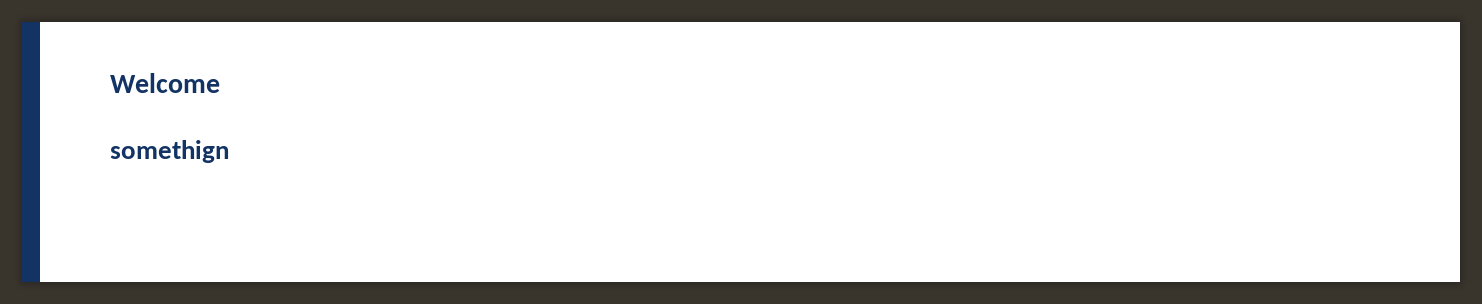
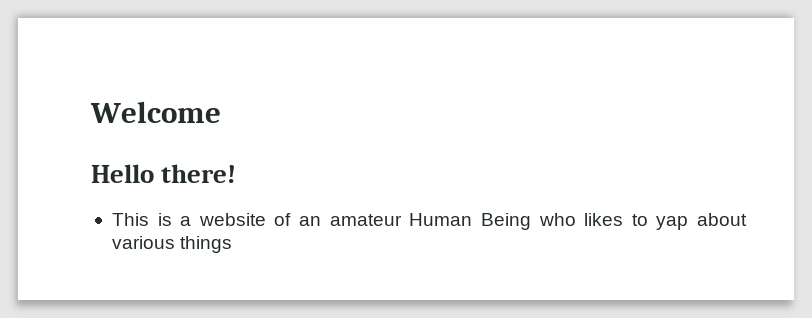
- somethign
+ Hello there!
+ This is a website of an amateur Human Being who likes to yap about various things

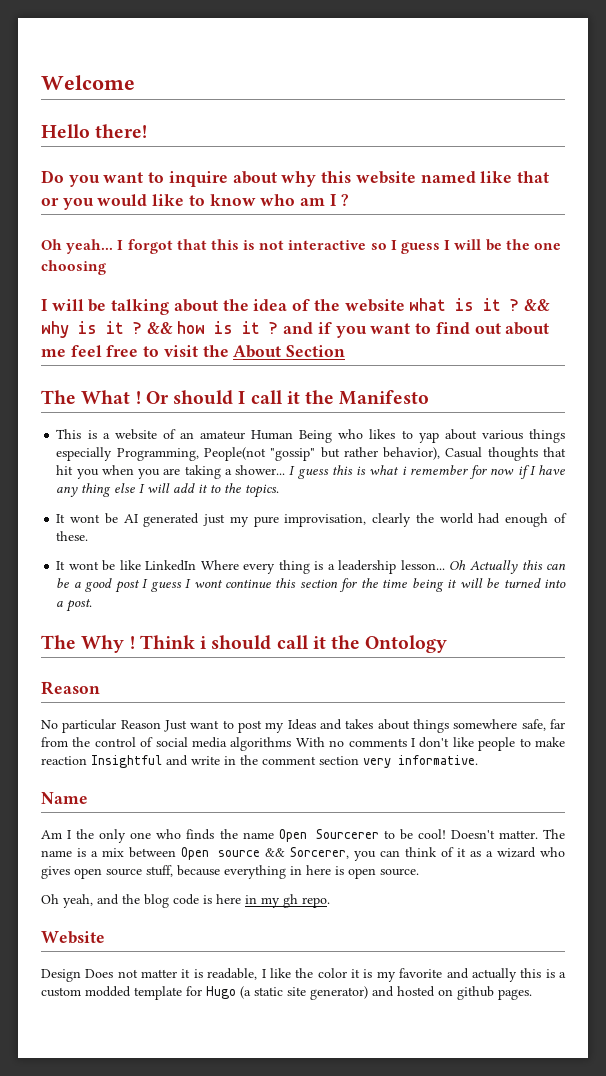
+ Do you want to inquire about why this website named like that or you would like to know who am I ?
+ Oh yeah... I forgot that this is not interactive so I guess I will be the one choosing
+ I will be talking about the idea of the website what is it ? && why is it ? && how is it ? and if you want to find out about me feel free to visit the About Section
+ The What ! Or should I call it the Manifesto
- This is a website of an amateur Human Being who likes to yap about various things
+ This is a website of an amateur Human Being who likes to yap about various things especially Programming, People(not "gossip" but rather behavior), Casual thoughts that hit you when you are taking a shower... I guess this is what i remember for now if I have any thing else I will add it to the topics.
+ It wont be AI generated just my pure improvisation, clearly the world had enough of these.
+ It wont be like LinkedIn Where every thing is a leadership lesson... Oh Actually this can be a good post I guess I wont continue this section for the time being it will be turned into a post.
+ The Why ! Think i should call it the Ontology
+ Reason
+ No particular Reason Just want to post my Ideas and takes about things somewhere safe, far from the control of social media algorithms With no comments I don't like people to make reaction Insightful and write in the comment section very informative.
+ Name
+ Am I the only one who finds the name Open Sourcerer to be cool! Doesn't matter. The name is a mix between Open source && Sorcerer, you can think of it as a wizard who gives open source stuff, because everything in here is open source.
+ Oh yeah, and the blog code is here in my gh repo.
+ Website
+ Design Does not matter it is readable, I like the color it is my favorite and actually this is a custom modded template for Hugo (a static site generator) and hosted on github pages.

